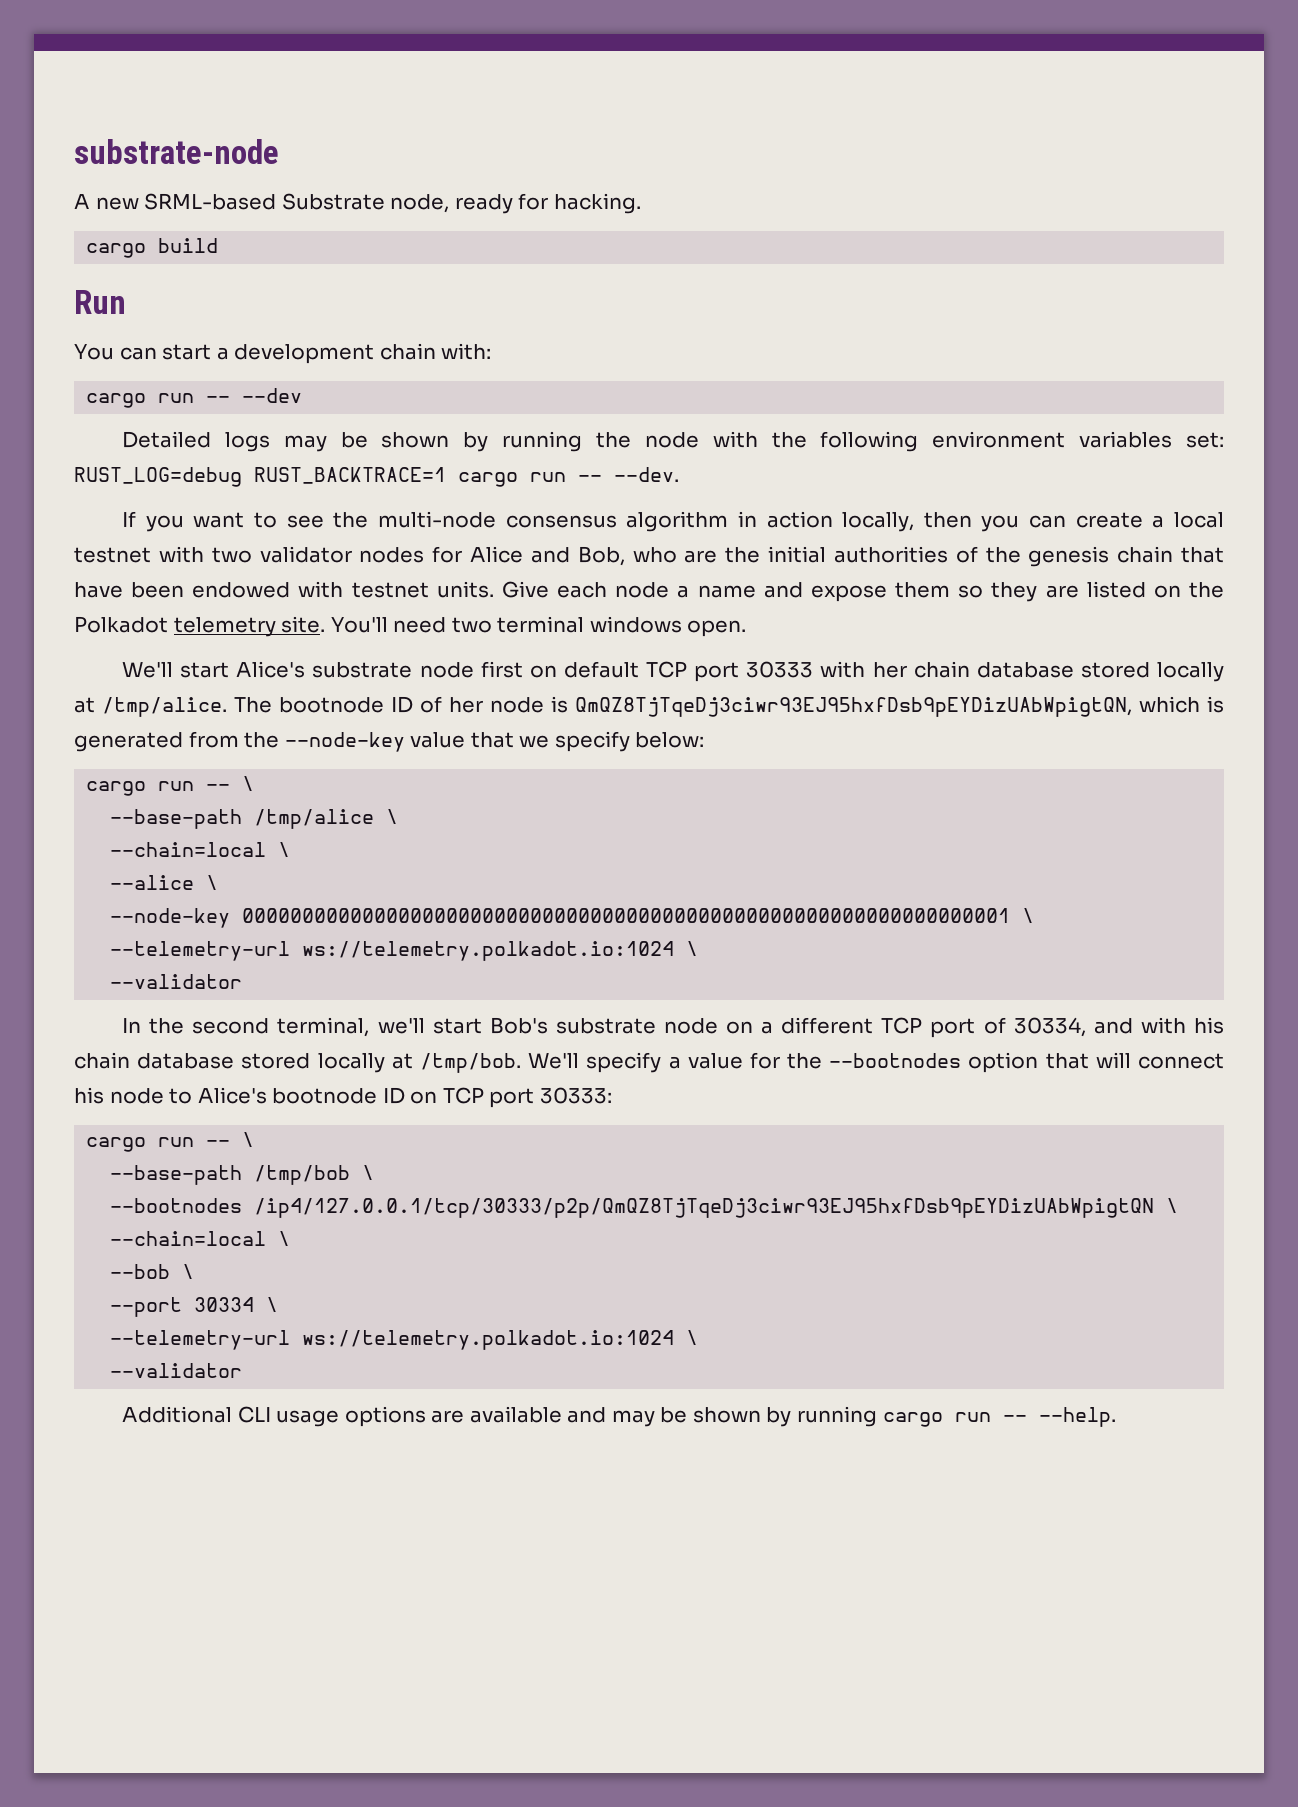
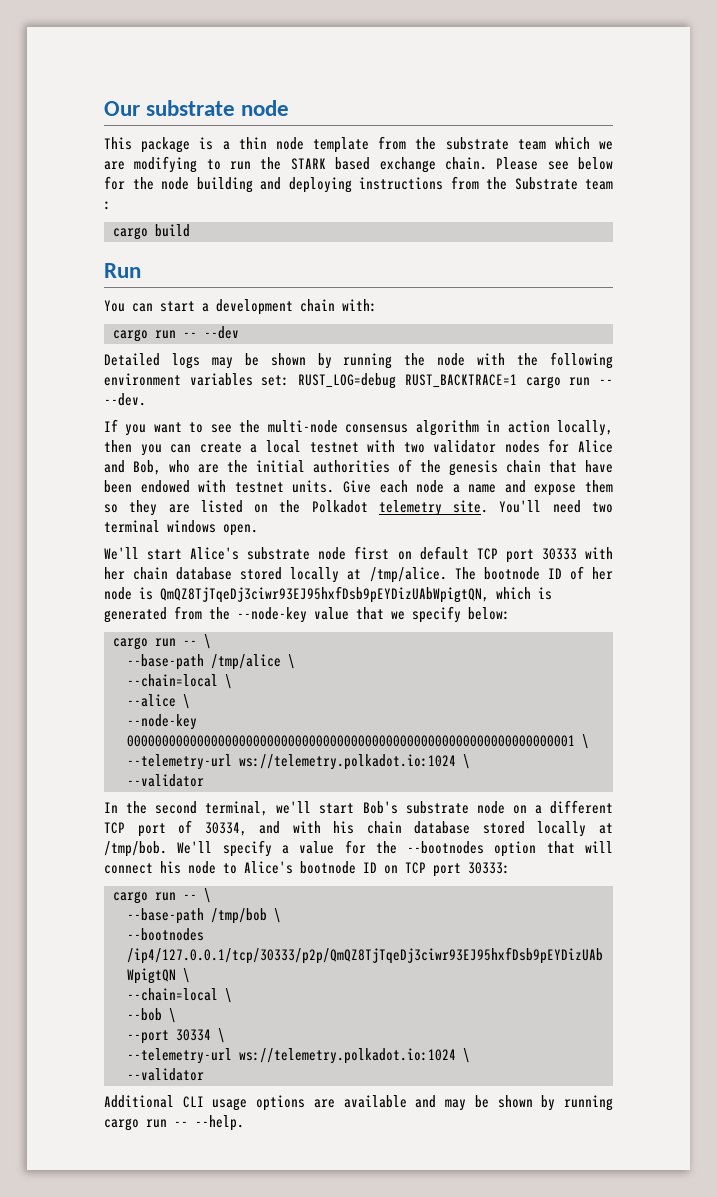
- substrate-node
- A new SRML-based Substrate node, ready for hacking.
+ Our substrate node
+ This package is a thin node template from the substrate team which we are modifying to run the STARK based exchange chain. Please see below for the node building and deploying instructions from the Substrate team :

